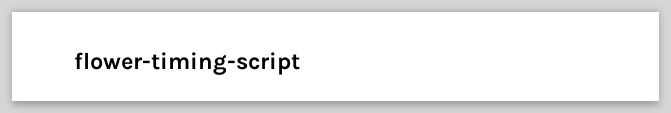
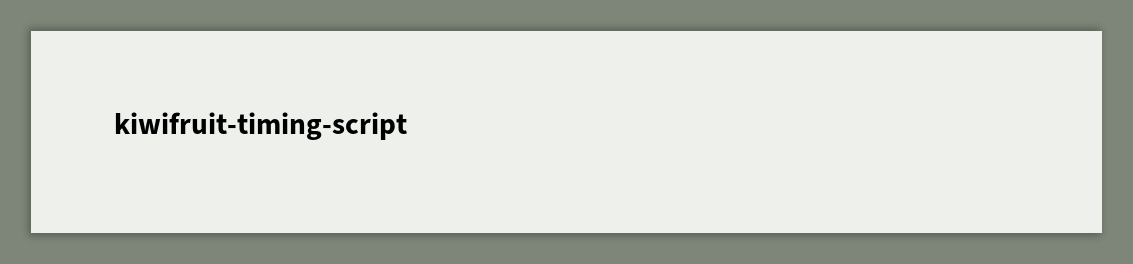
- flower-timing-script
+ kiwifruit-timing-script

